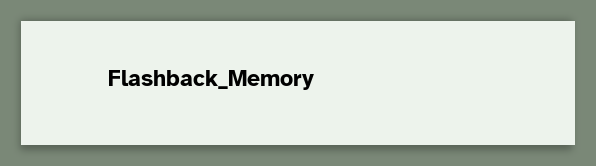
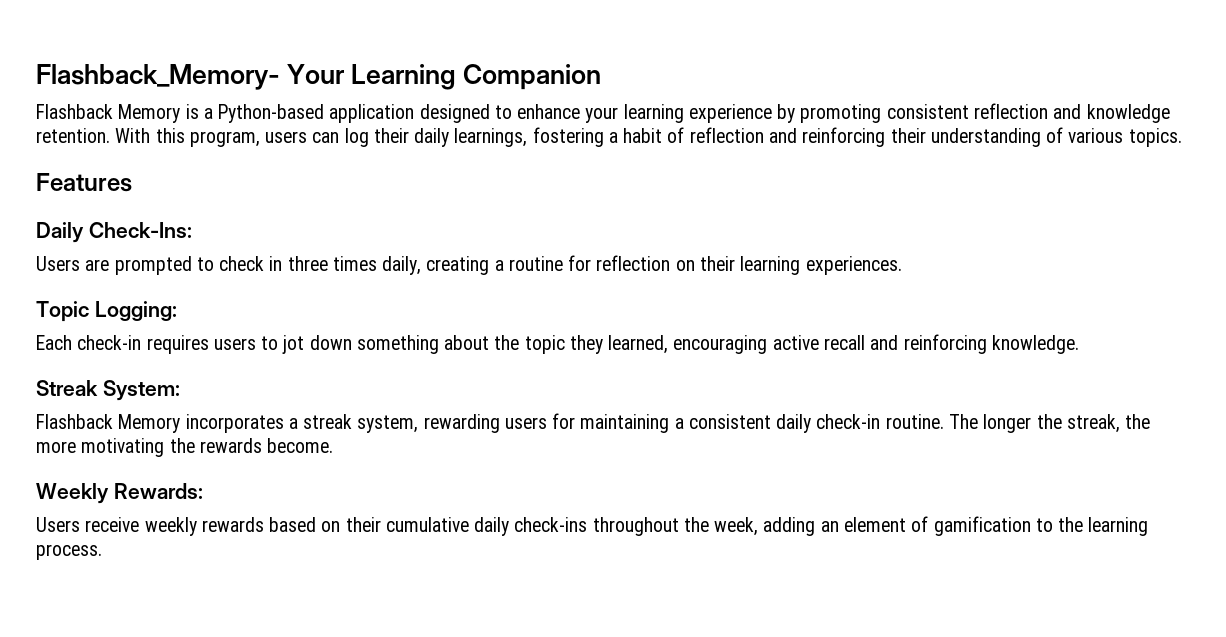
- Flashback_Memory
+ Flashback_Memory- Your Learning Companion
+ Flashback Memory is a Python-based application designed to enhance your learning experience by promoting consistent reflection and knowledge retention. With this program, users can log their daily learnings, fostering a habit of reflection and reinforcing their understanding of various topics.
+ Features
+ Daily Check-Ins:
+ Users are prompted to check in three times daily, creating a routine for reflection on their learning experiences.
+ Topic Logging:
+ Each check-in requires users to jot down something about the topic they learned, encouraging active recall and reinforcing knowledge.
+ Streak System:
+ Flashback Memory incorporates a streak system, rewarding users for maintaining a consistent daily check-in routine. The longer the streak, the more motivating the rewards become.
+ Weekly Rewards:
+ Users receive weekly rewards based on their cumulative daily check-ins throughout the week, adding an element of gamification to the learning process.

